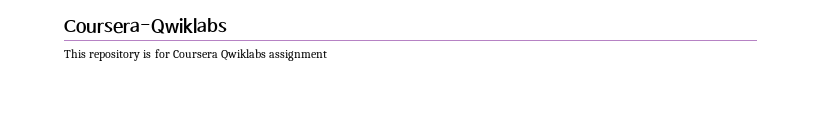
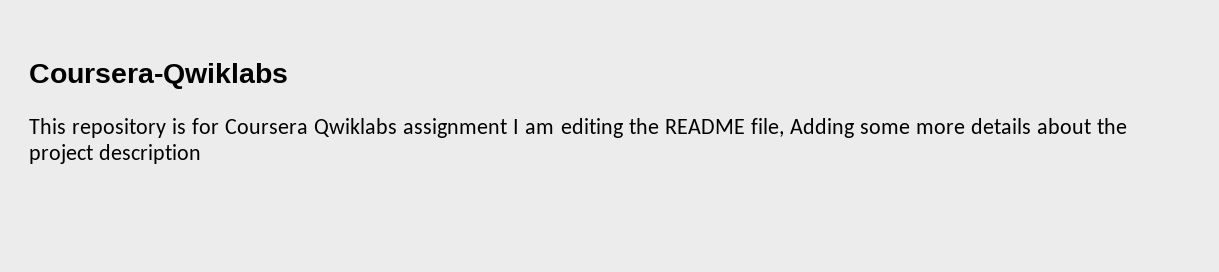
- This repository is for Coursera Qwiklabs assignment
+ This repository is for Coursera Qwiklabs assignment I am editing the README file, Adding some more details about the project description

